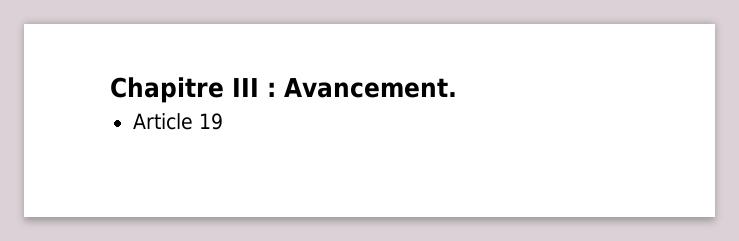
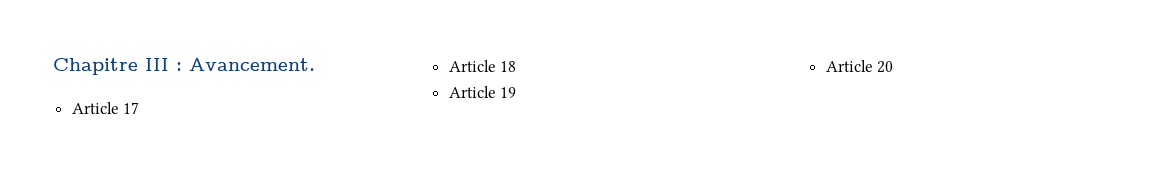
+ Article 17
+ Article 18
+ Article 20

